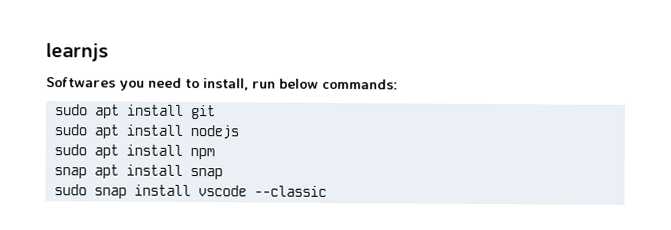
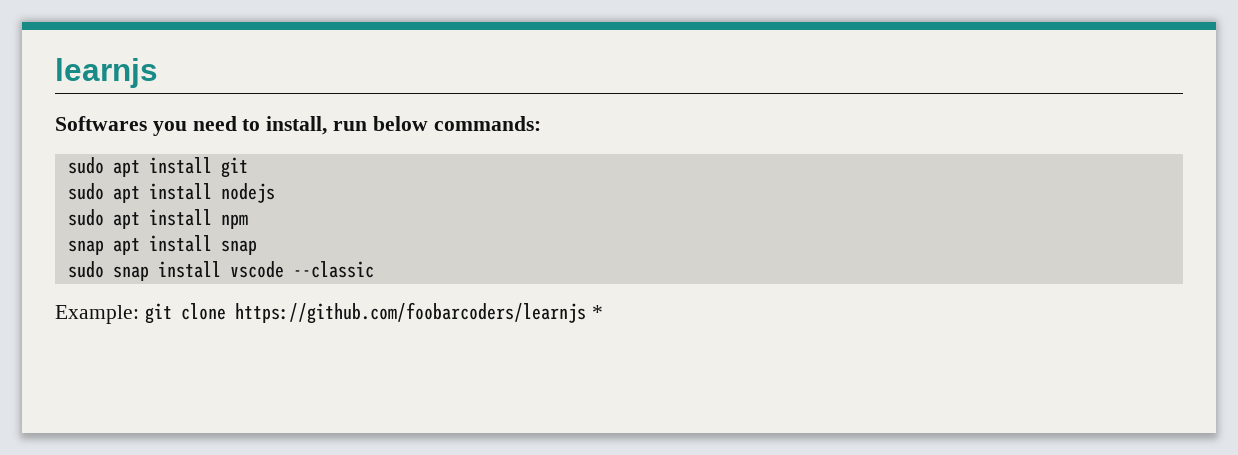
+ Example: git clone https://github.com/foobarcoders/learnjs *

